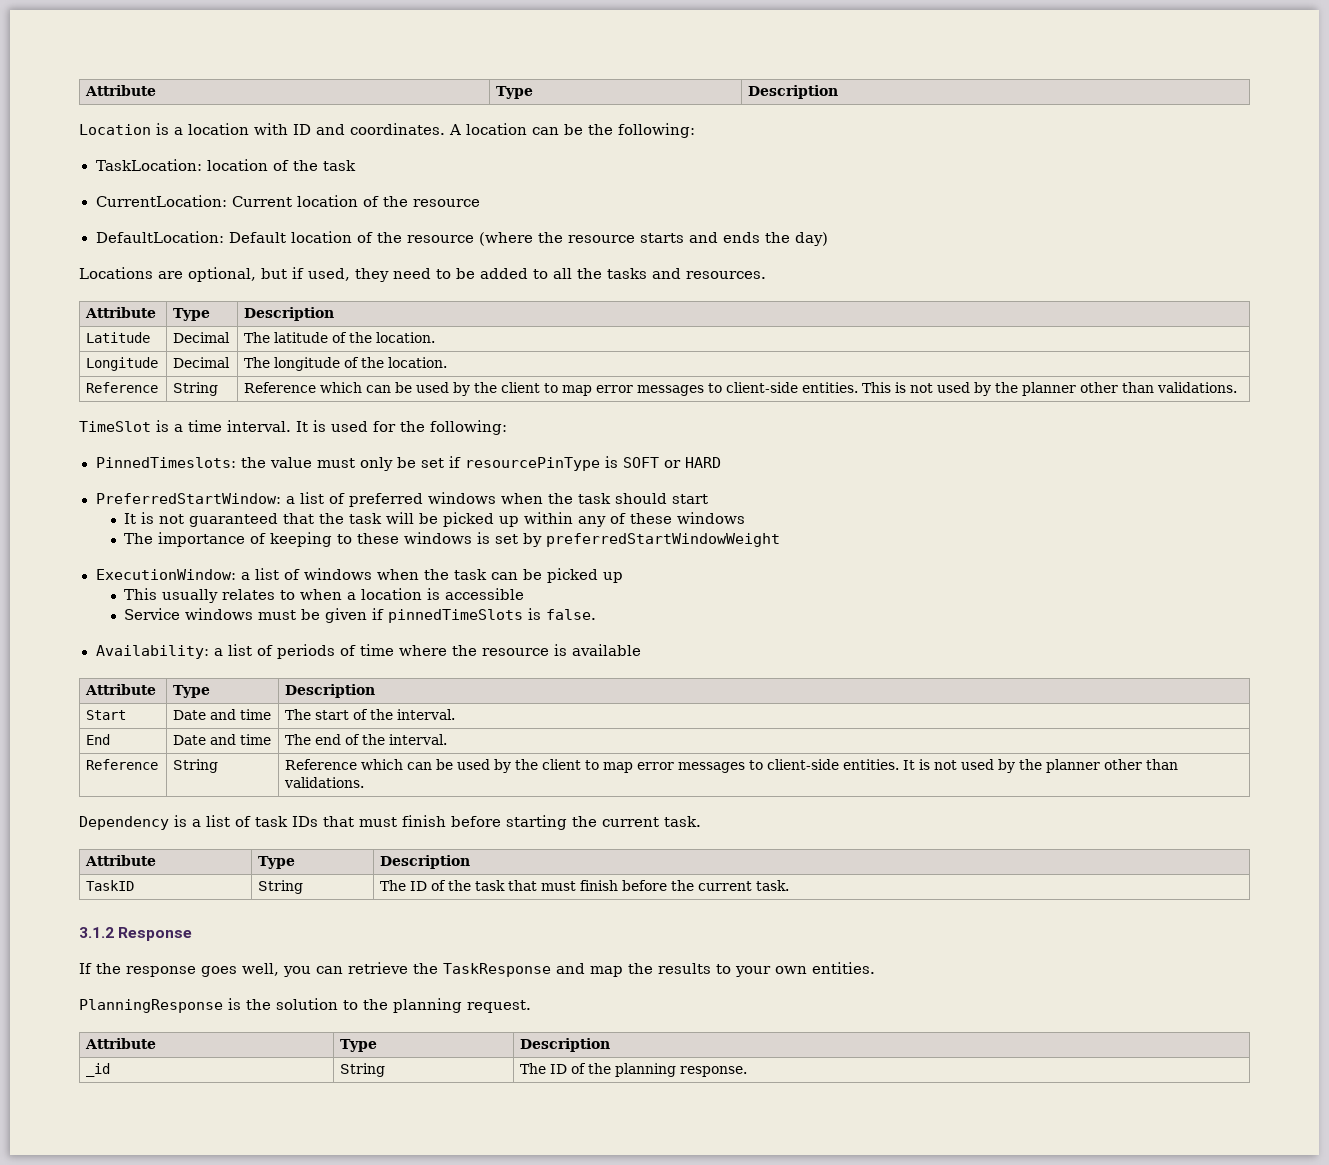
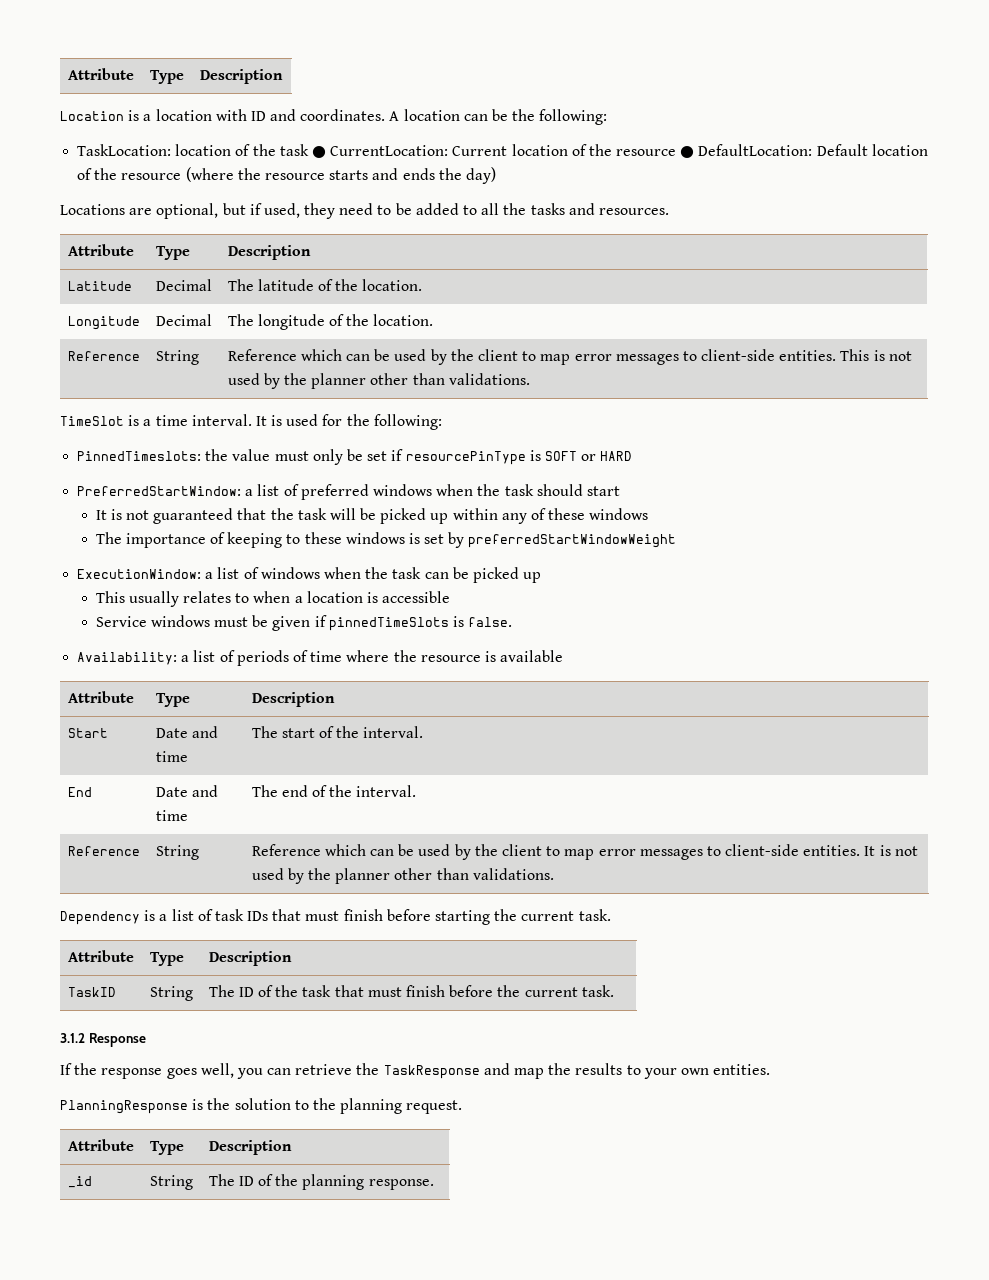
- TaskLocation: location of the task
- CurrentLocation: Current location of the resource
- DefaultLocation: Default location of the resource (where the resource starts and ends the day)
+ TaskLocation: location of the task ● CurrentLocation: Current location of the resource ● DefaultLocation: Default location of the resource (where the resource starts and ends the day)

